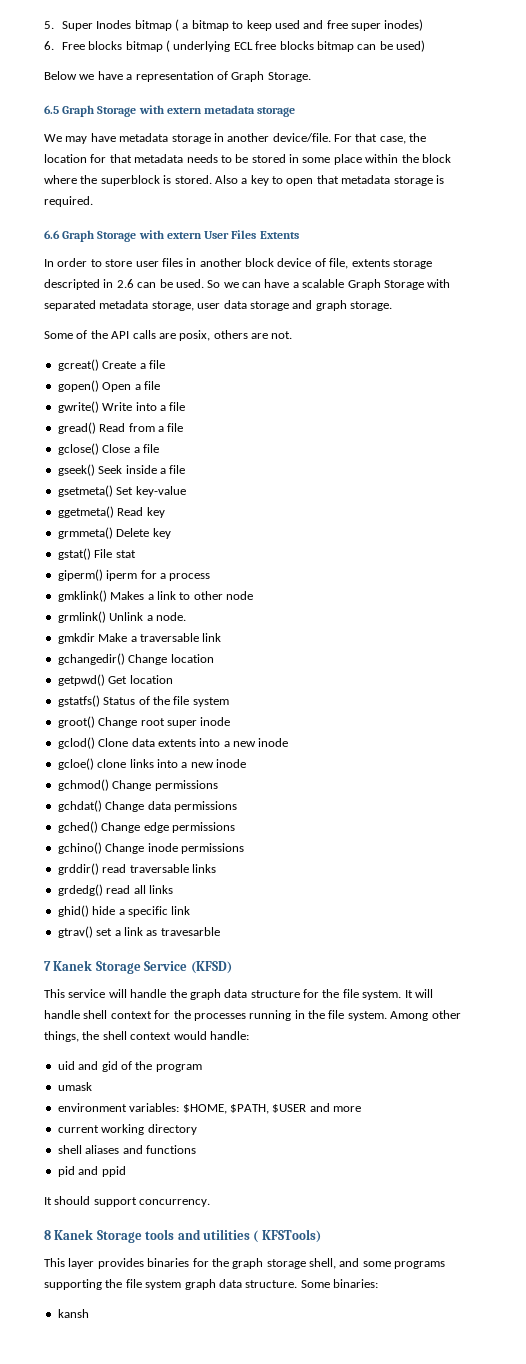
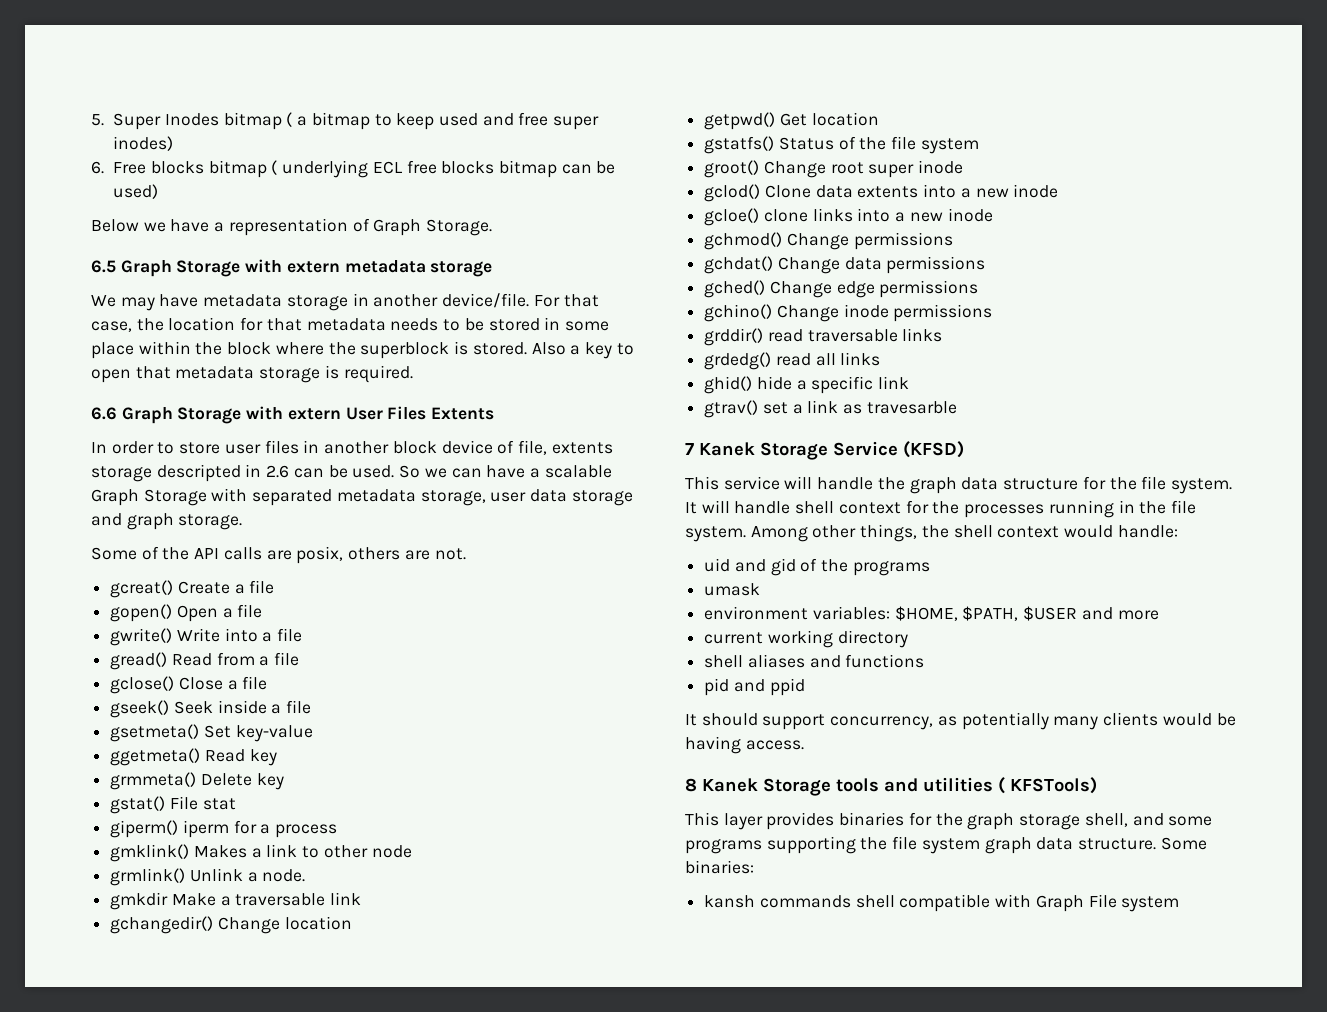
- uid and gid of the program
+ uid and gid of the programs
- It should support concurrency.
+ It should support concurrency, as potentially many clients would be having access.
- kansh
+ kansh commands shell compatible with Graph File system

